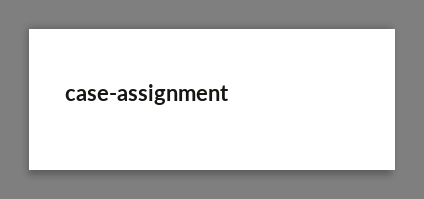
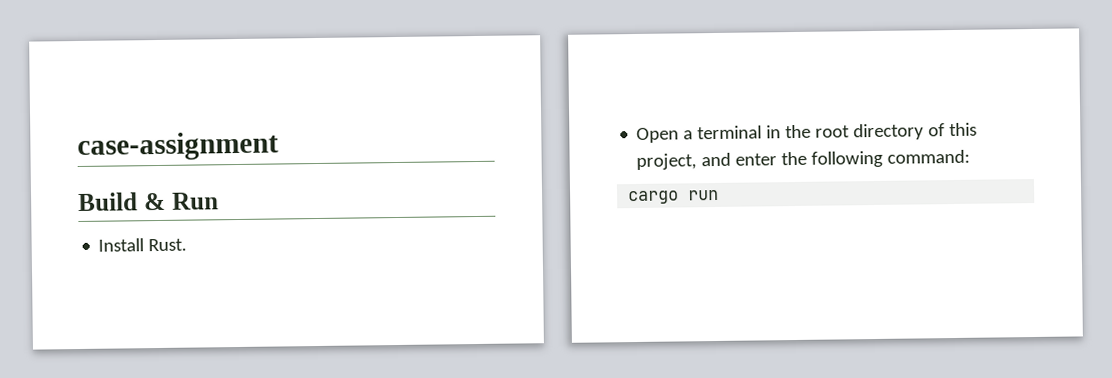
+ Build & Run
+ Install Rust.
+ Open a terminal in the root directory of this project, and enter the following command:
+ cargo run

